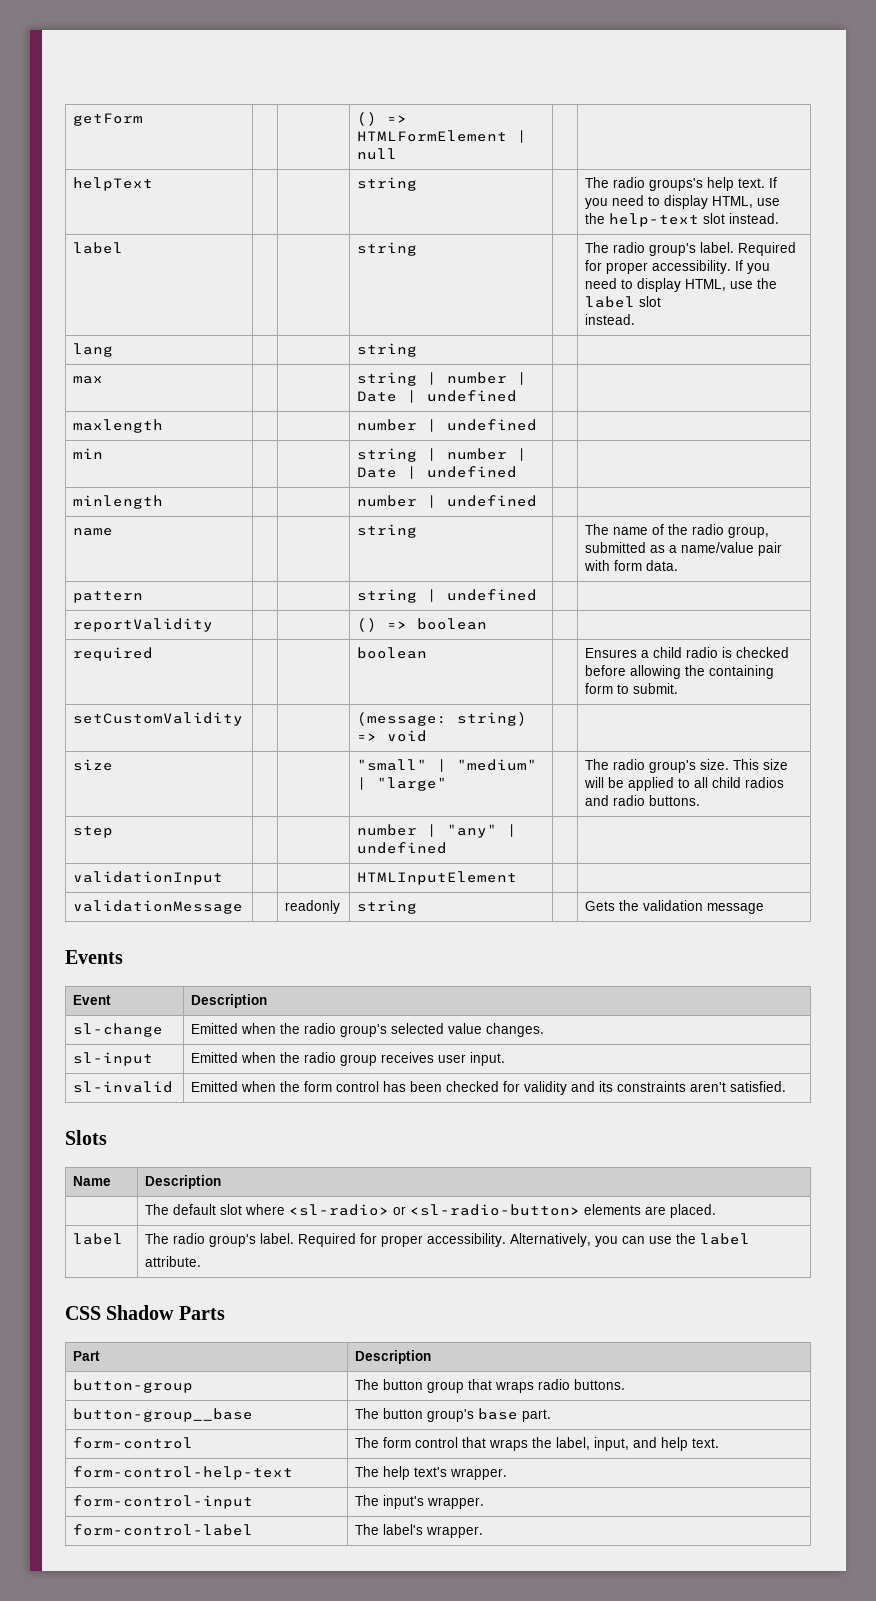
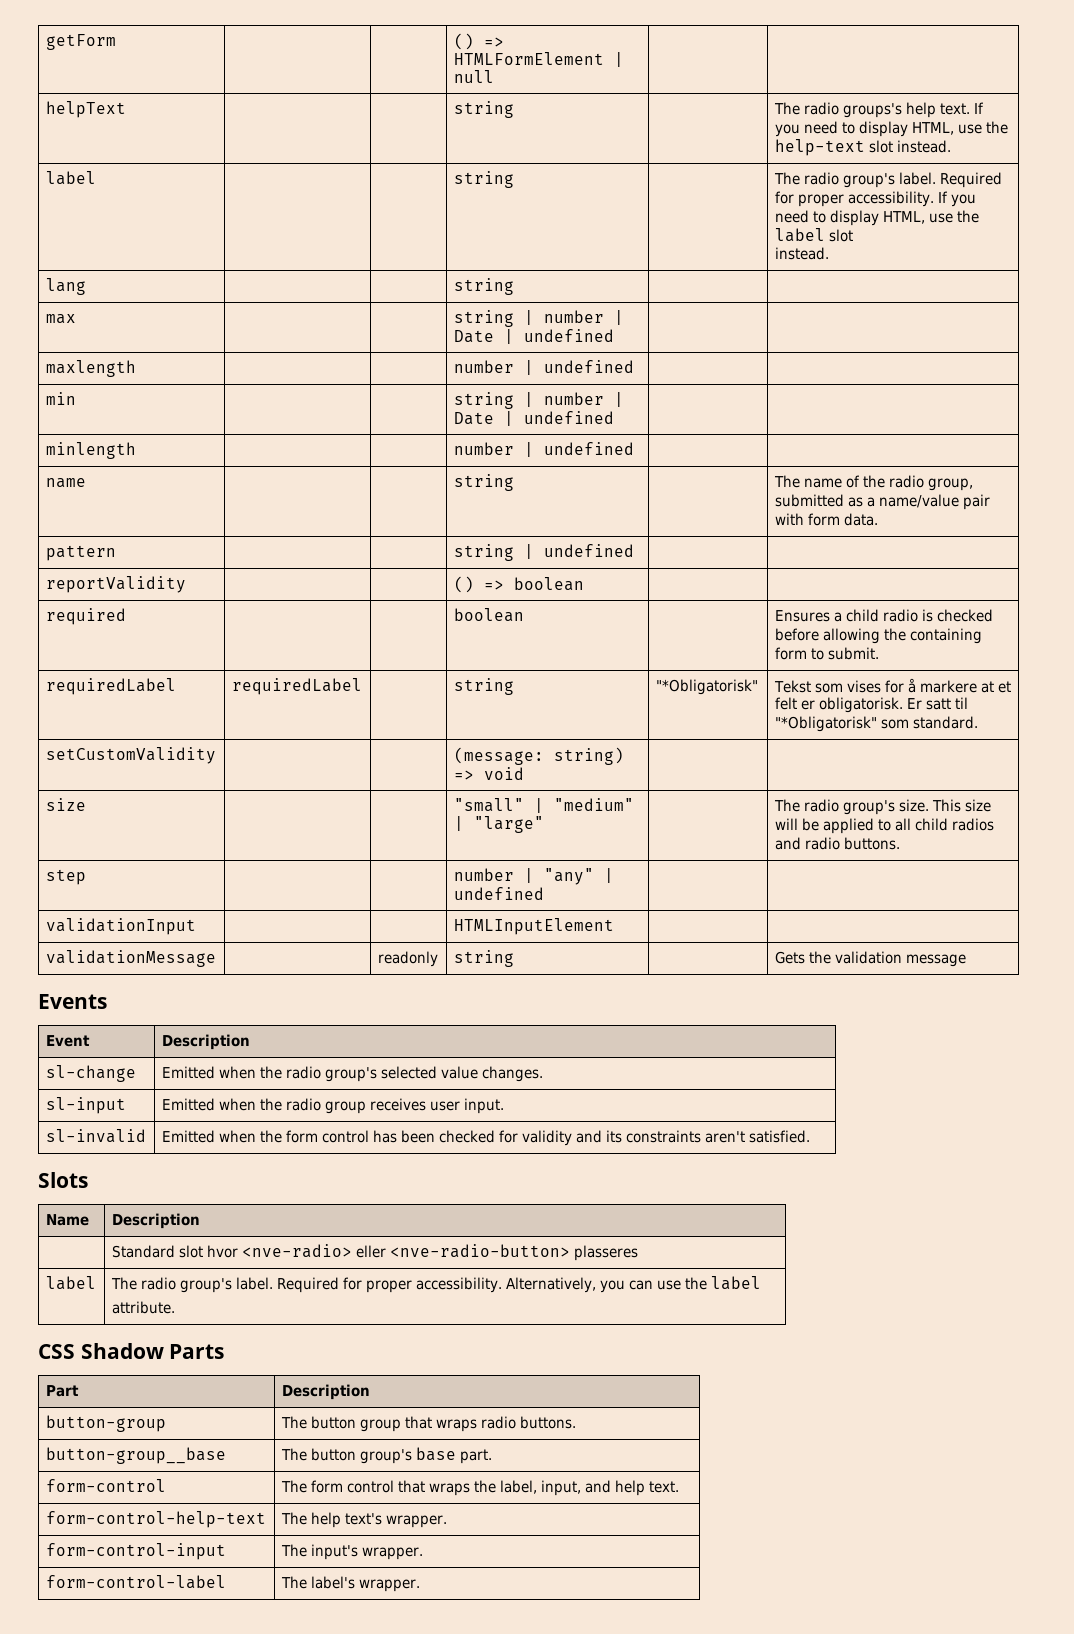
+ requiredLabel | requiredLabel | | string | "*Obligatorisk" | Tekst som vises for å markere at et felt er obligatorisk. Er satt til "*Obligatorisk" som standard.
- | The default slot where <sl-radio> or <sl-radio-button> elements are placed.
+ | Standard slot hvor <nve-radio> eller <nve-radio-button> plasseres

